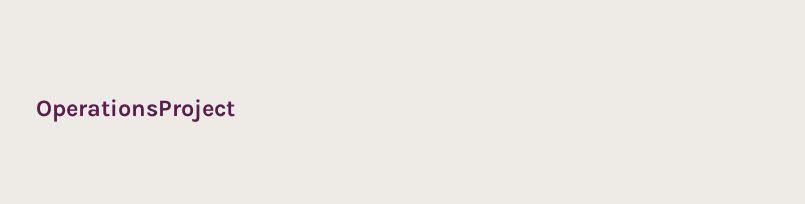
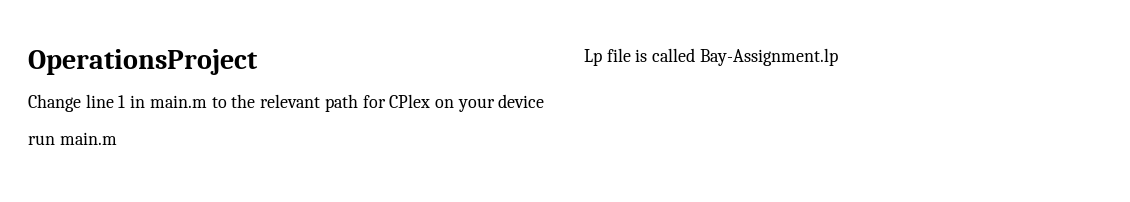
+ Change line 1 in main.m to the relevant path for CPlex on your device
+ run main.m
+ Lp file is called Bay-Assignment.lp

